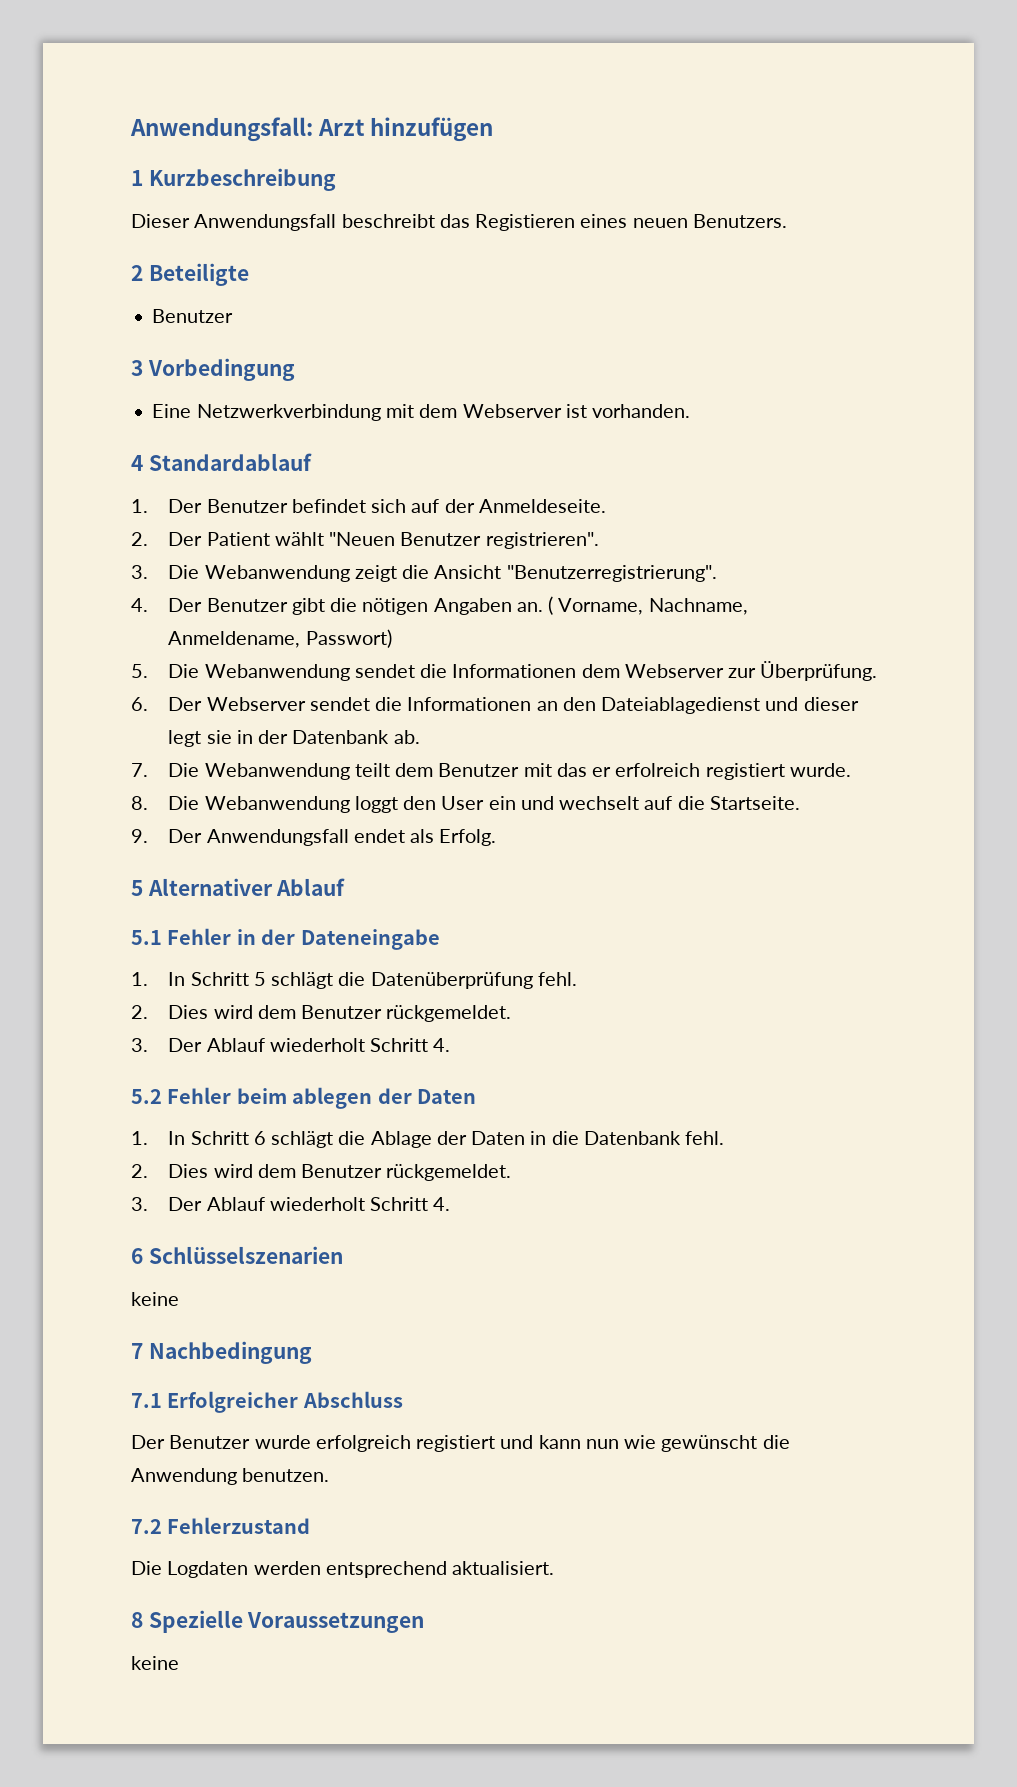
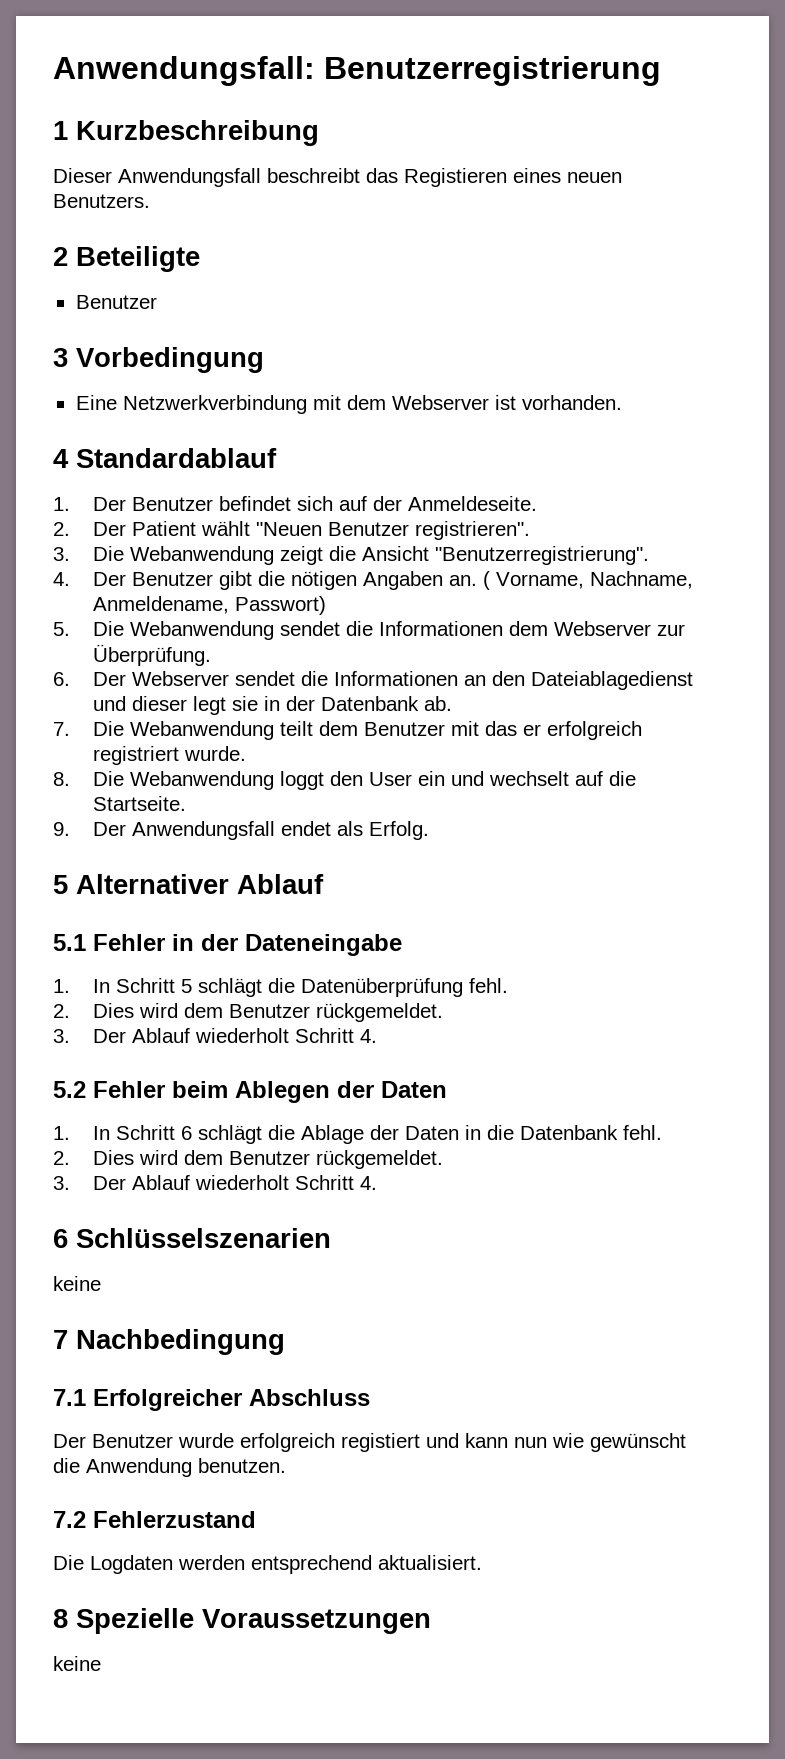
- Anwendungsfall: Arzt hinzufügen
+ Anwendungsfall: Benutzerregistrierung
- 7. Die Webanwendung teilt dem Benutzer mit das er erfolreich registiert wurde.
+ 7. Die Webanwendung teilt dem Benutzer mit das er erfolgreich registriert wurde.
- 5.2 Fehler beim ablegen der Daten
+ 5.2 Fehler beim Ablegen der Daten

